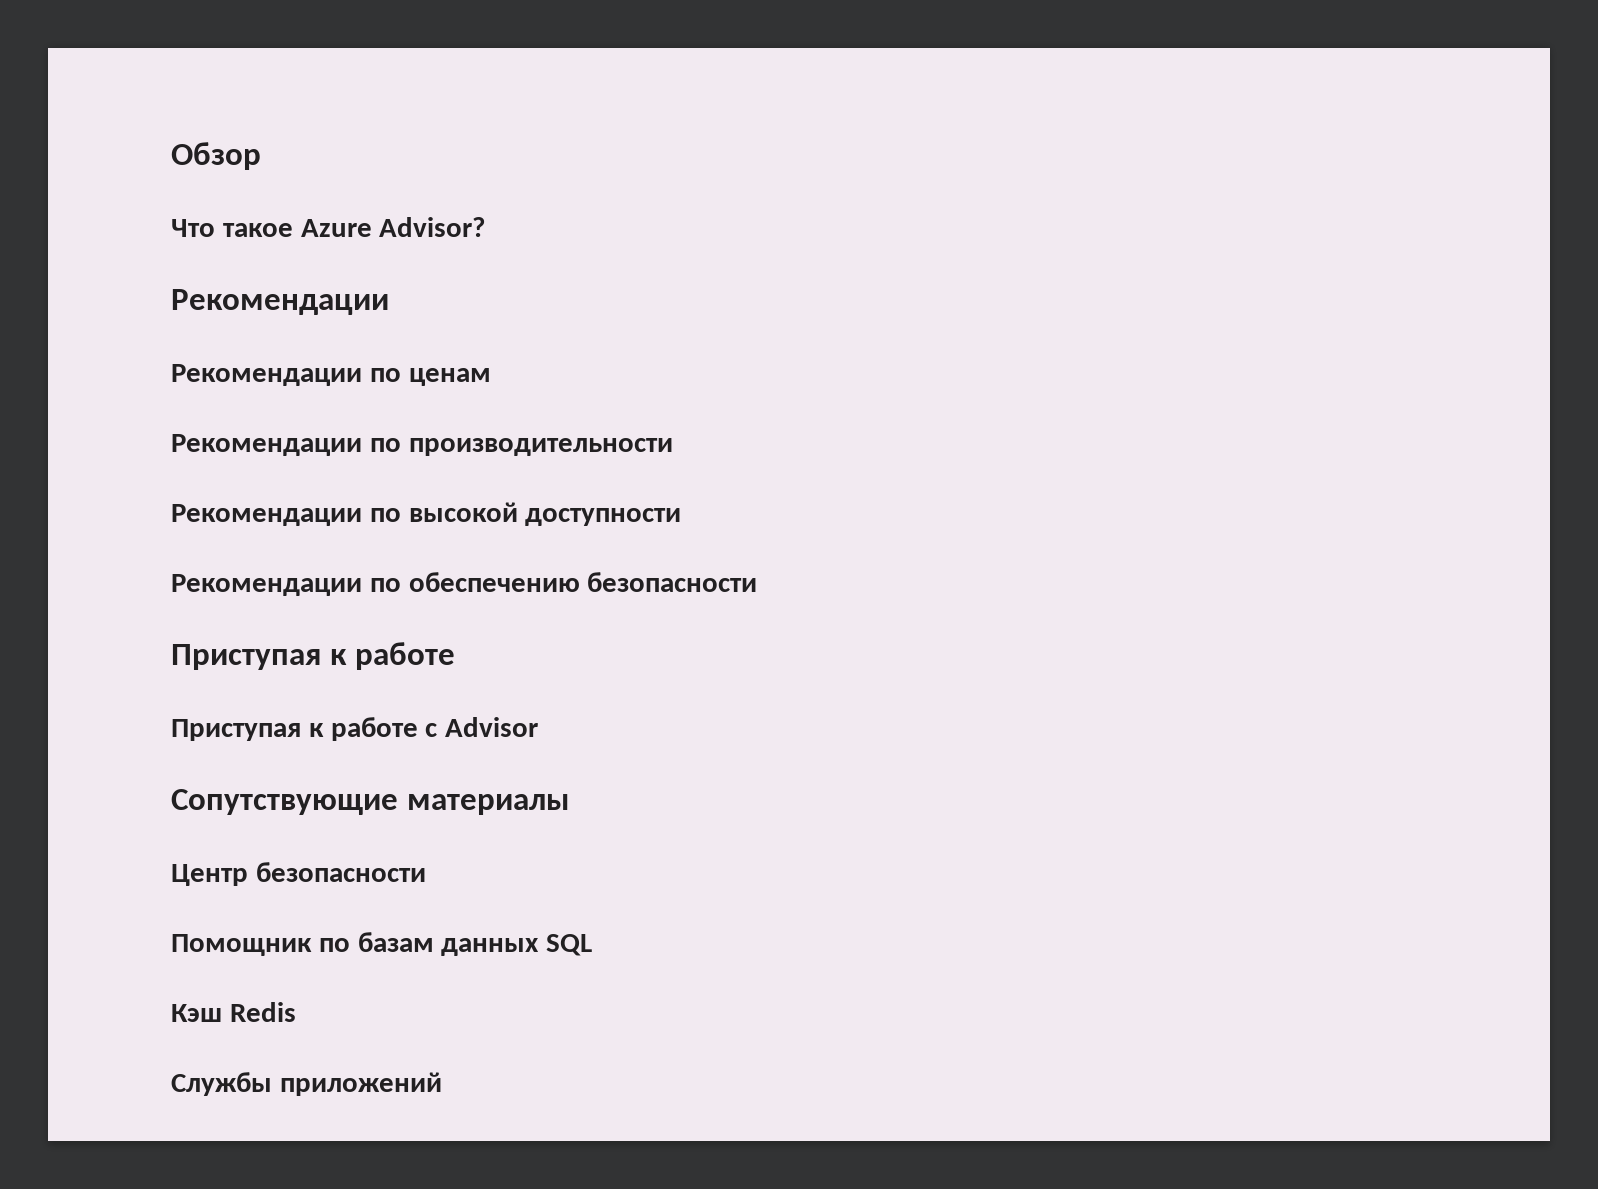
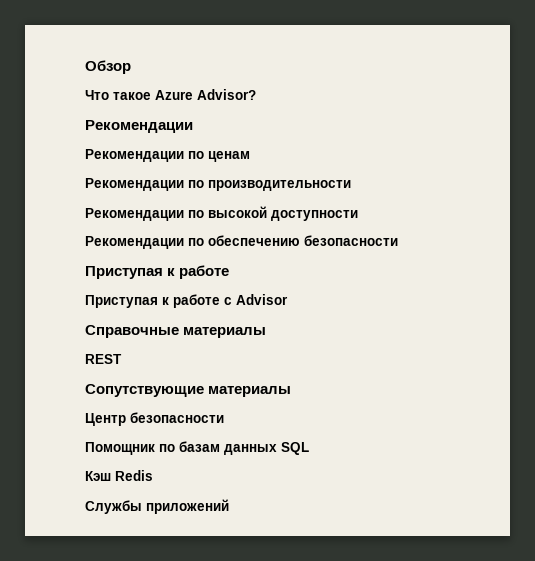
+ Справочные материалы
+ REST

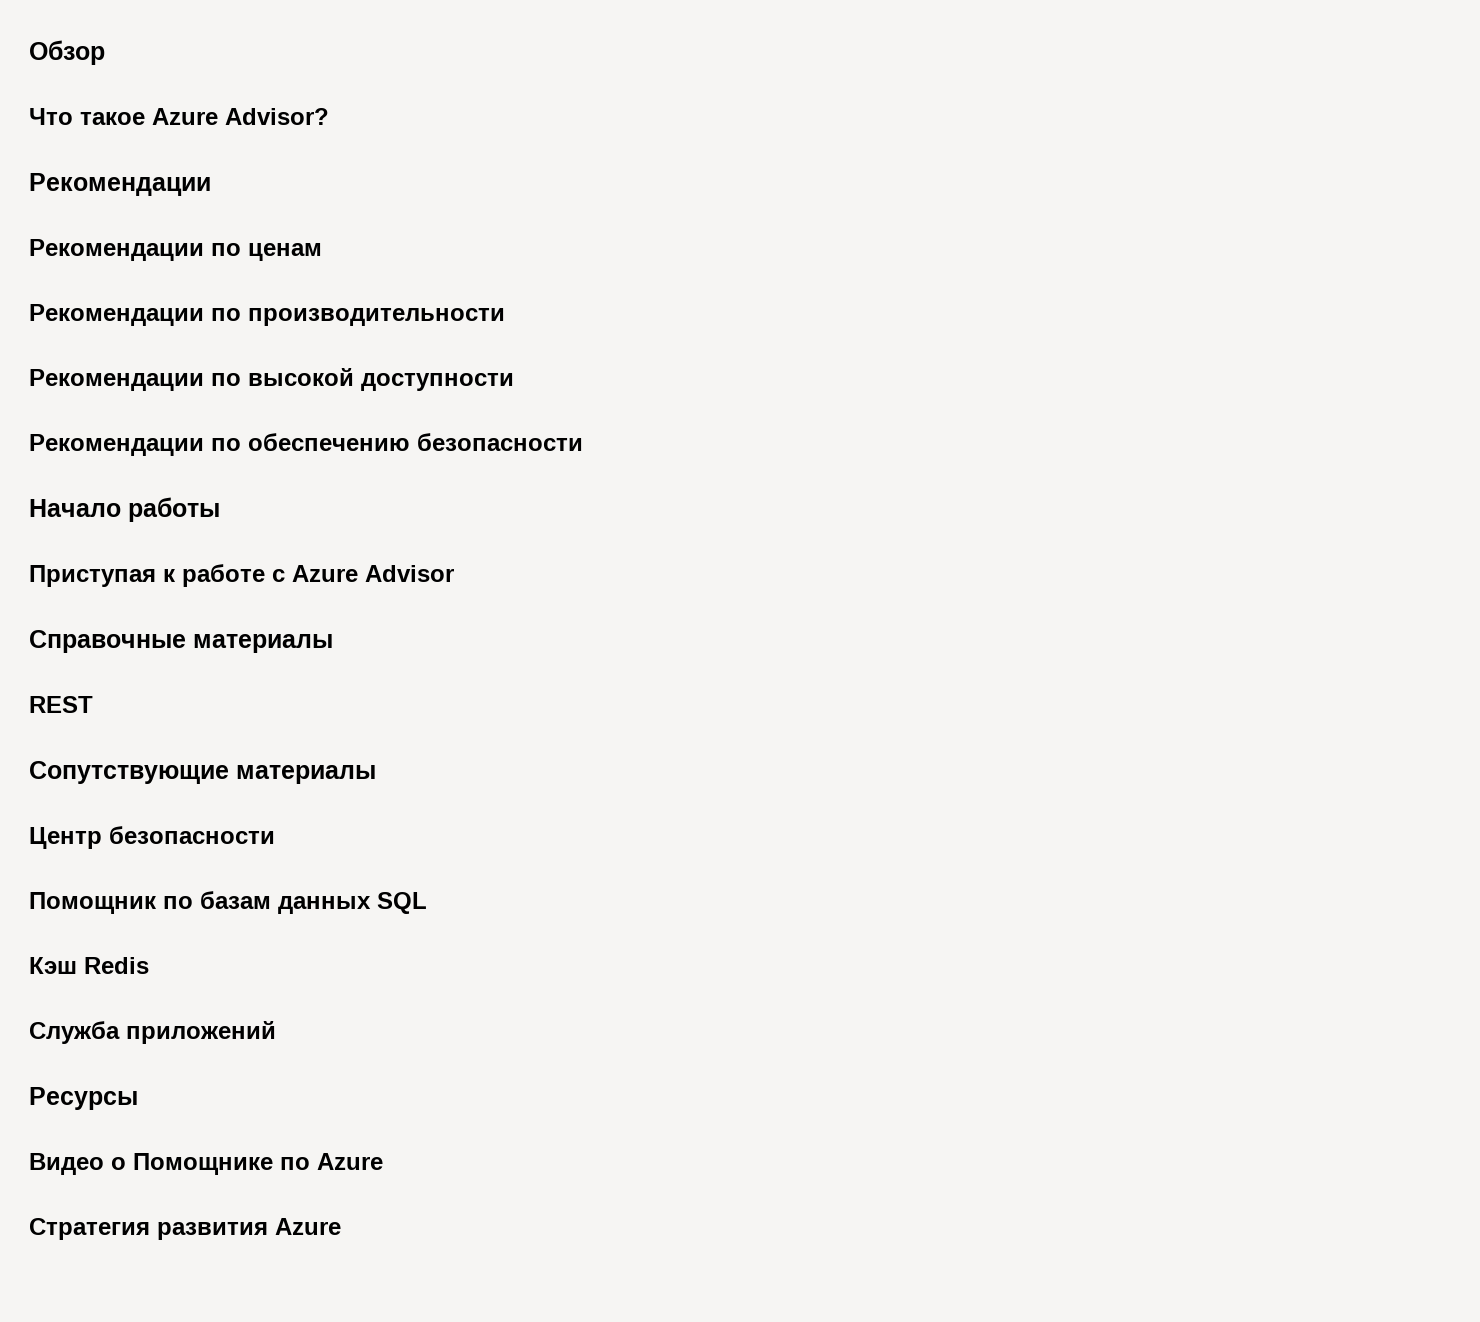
  Рекомендации по обеспечению безопасности
- Приступая к работе
+ Начало работы
- Приступая к работе с Advisor
+ Приступая к работе с Azure Advisor
- Службы приложений
+ Служба приложений
+ Ресурсы
+ Видео о Помощнике по Azure
+ Стратегия развития Azure

